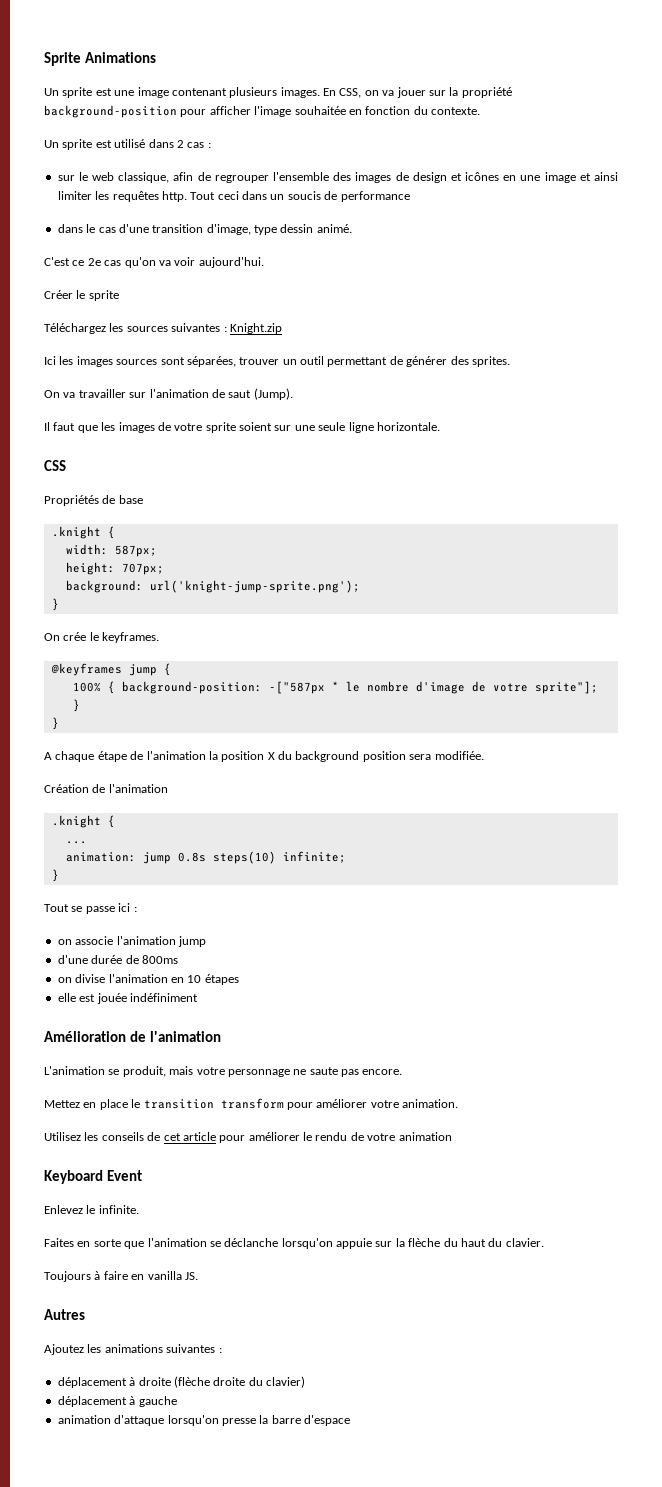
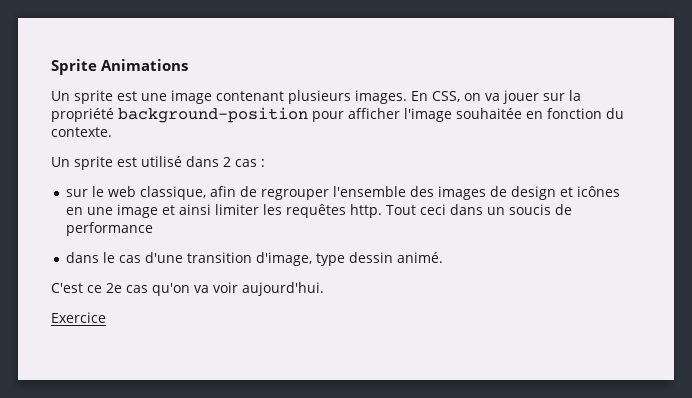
- Créer le sprite
- Téléchargez les sources suivantes : Knight.zip
- Ici les images sources sont séparées, trouver un outil permettant de générer des sprites.
- On va travailler sur l'animation de saut (Jump).
- Il faut que les images de votre sprite soient sur une seule ligne horizontale.
- CSS
- Propriétés de base
- .knight {
- width: 587px;
- height: 707px;
- background: url('knight-jump-sprite.png');
- }
- On crée le keyframes.
- @keyframes jump {
- 100% { background-position: -["587px * le nombre d'image de votre sprite"]; }
- }
- A chaque étape de l'animation la position X du background position sera modifiée.
- Création de l'animation
- .knight {
- ...
- animation: jump 0.8s steps(10) infinite;
- }
- Tout se passe ici :
- on associe l'animation jump
- d'une durée de 800ms
- on divise l'animation en 10 étapes
- elle est jouée indéfiniment
- Amélioration de l'animation
- L'animation se produit, mais votre personnage ne saute pas encore.
- Mettez en place le transition transform pour améliorer votre animation.
- Utilisez les conseils de cet article pour améliorer le rendu de votre animation
- Keyboard Event
- Enlevez le infinite.
- Faites en sorte que l'animation se déclanche lorsqu'on appuie sur la flèche du haut du clavier.
- Toujours à faire en vanilla JS.
- Autres
- Ajoutez les animations suivantes :
- déplacement à droite (flèche droite du clavier)
- déplacement à gauche
- animation d'attaque lorsqu'on presse la barre d'espace
+ Exercice

